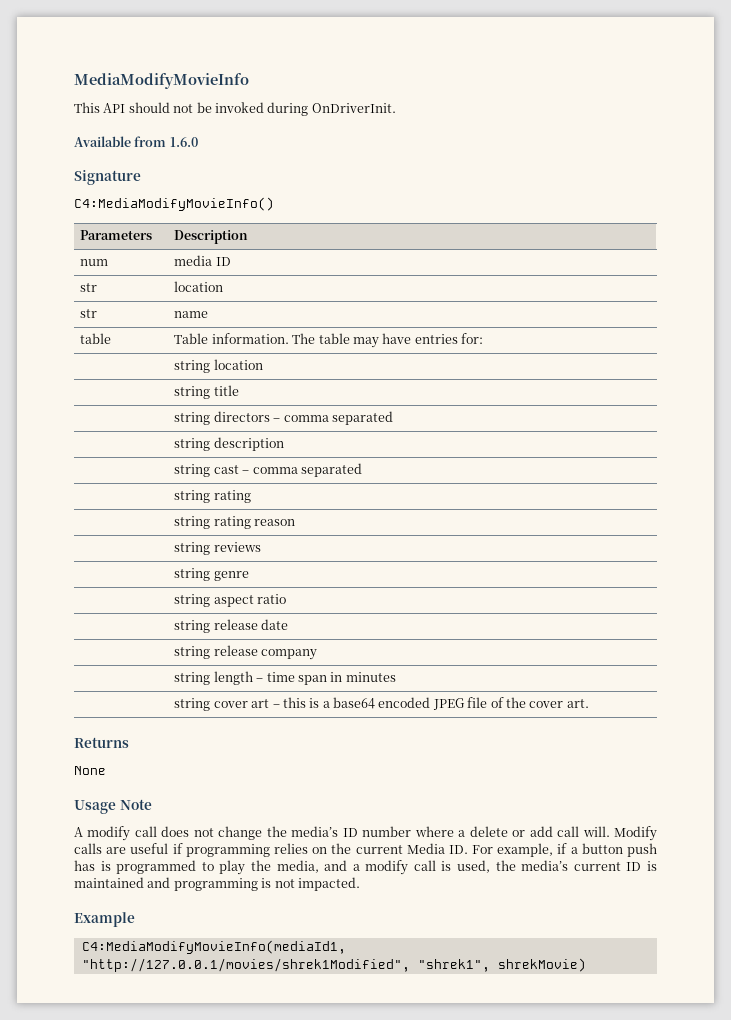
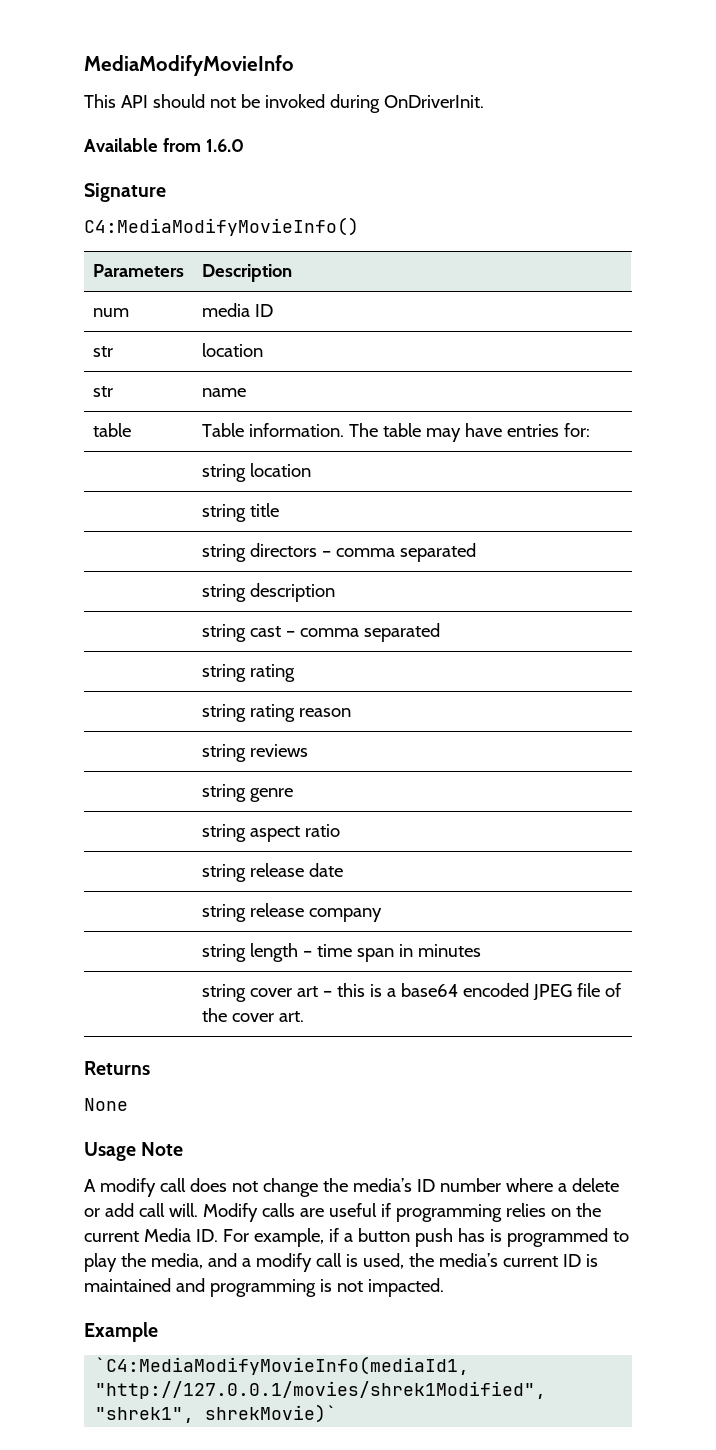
- C4:MediaModifyMovieInfo(mediaId1, "http://127.0.0.1/movies/shrek1Modified", "shrek1", shrekMovie)
+ `C4:MediaModifyMovieInfo(mediaId1, "http://127.0.0.1/movies/shrek1Modified", "shrek1", shrekMovie)`

